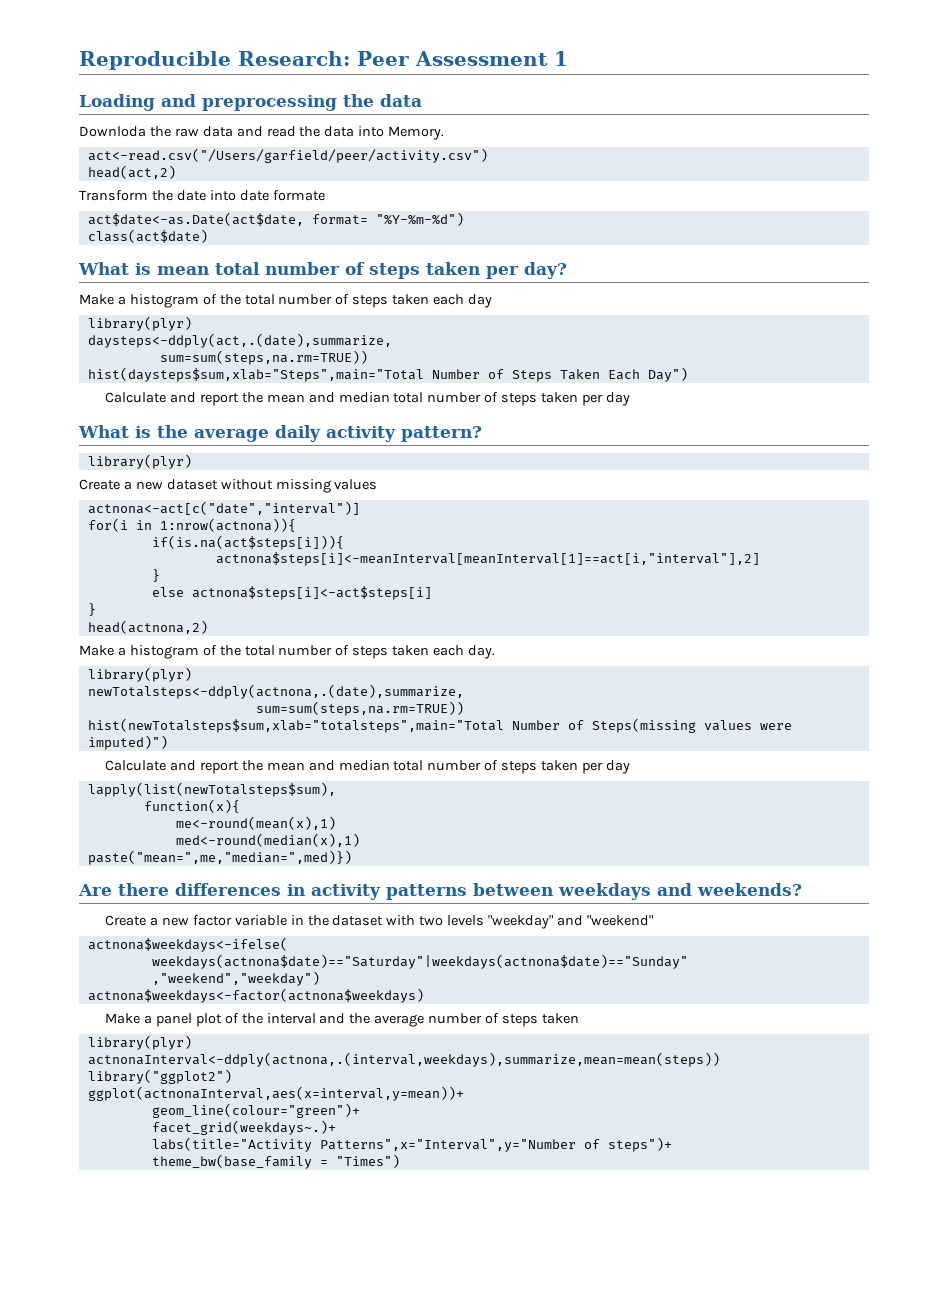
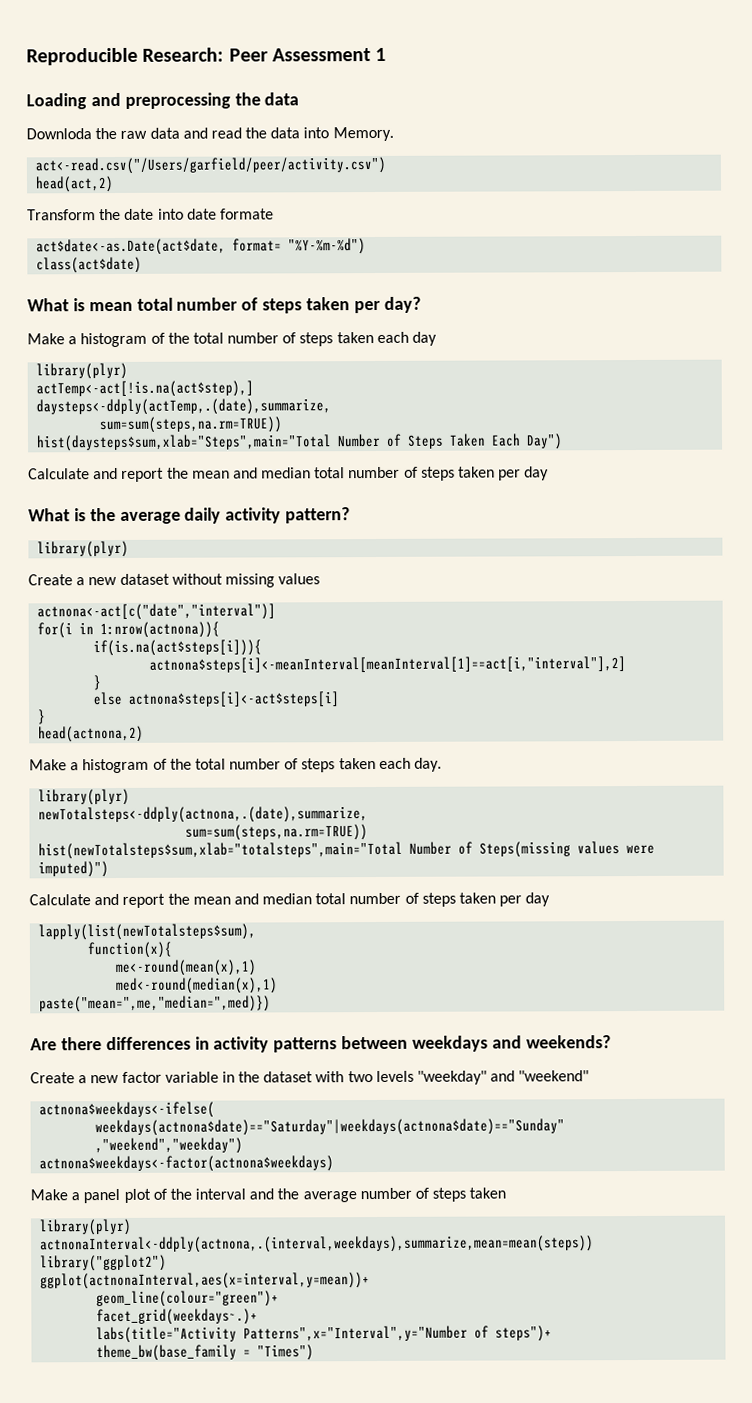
- daysteps<-ddply(act,.(date),summarize,
+ actTemp<-act[!is.na(act$step),]
+ daysteps<-ddply(actTemp,.(date),summarize,

